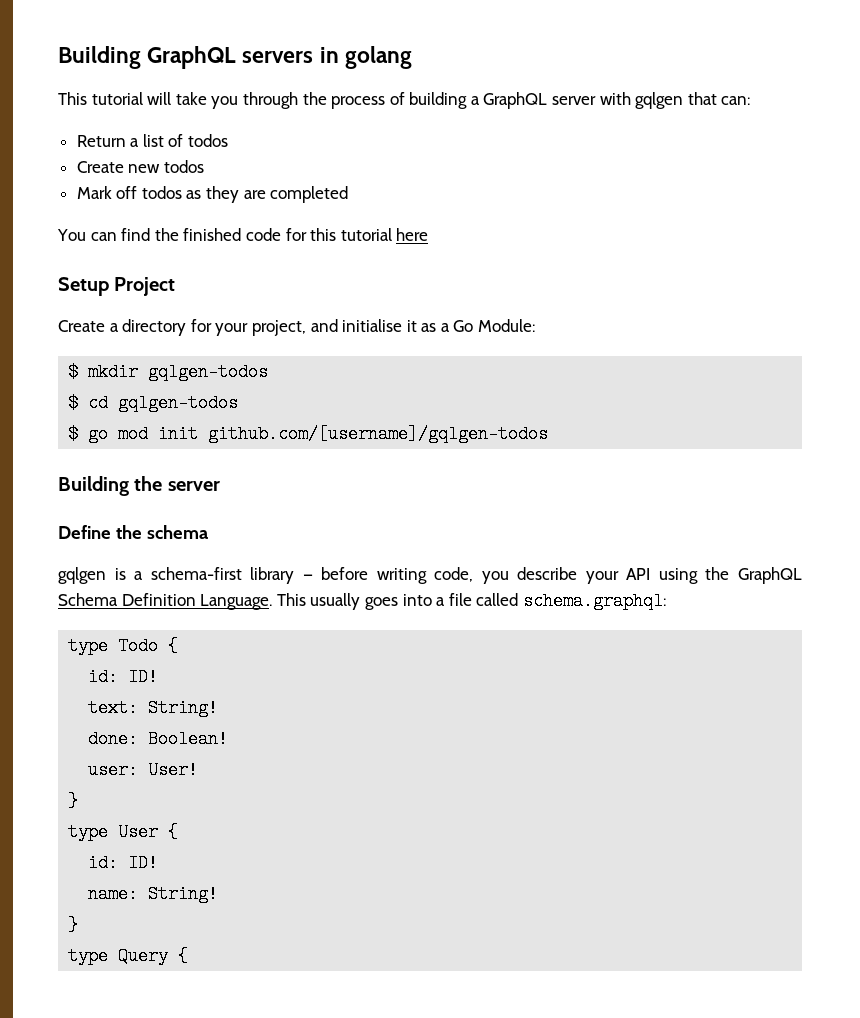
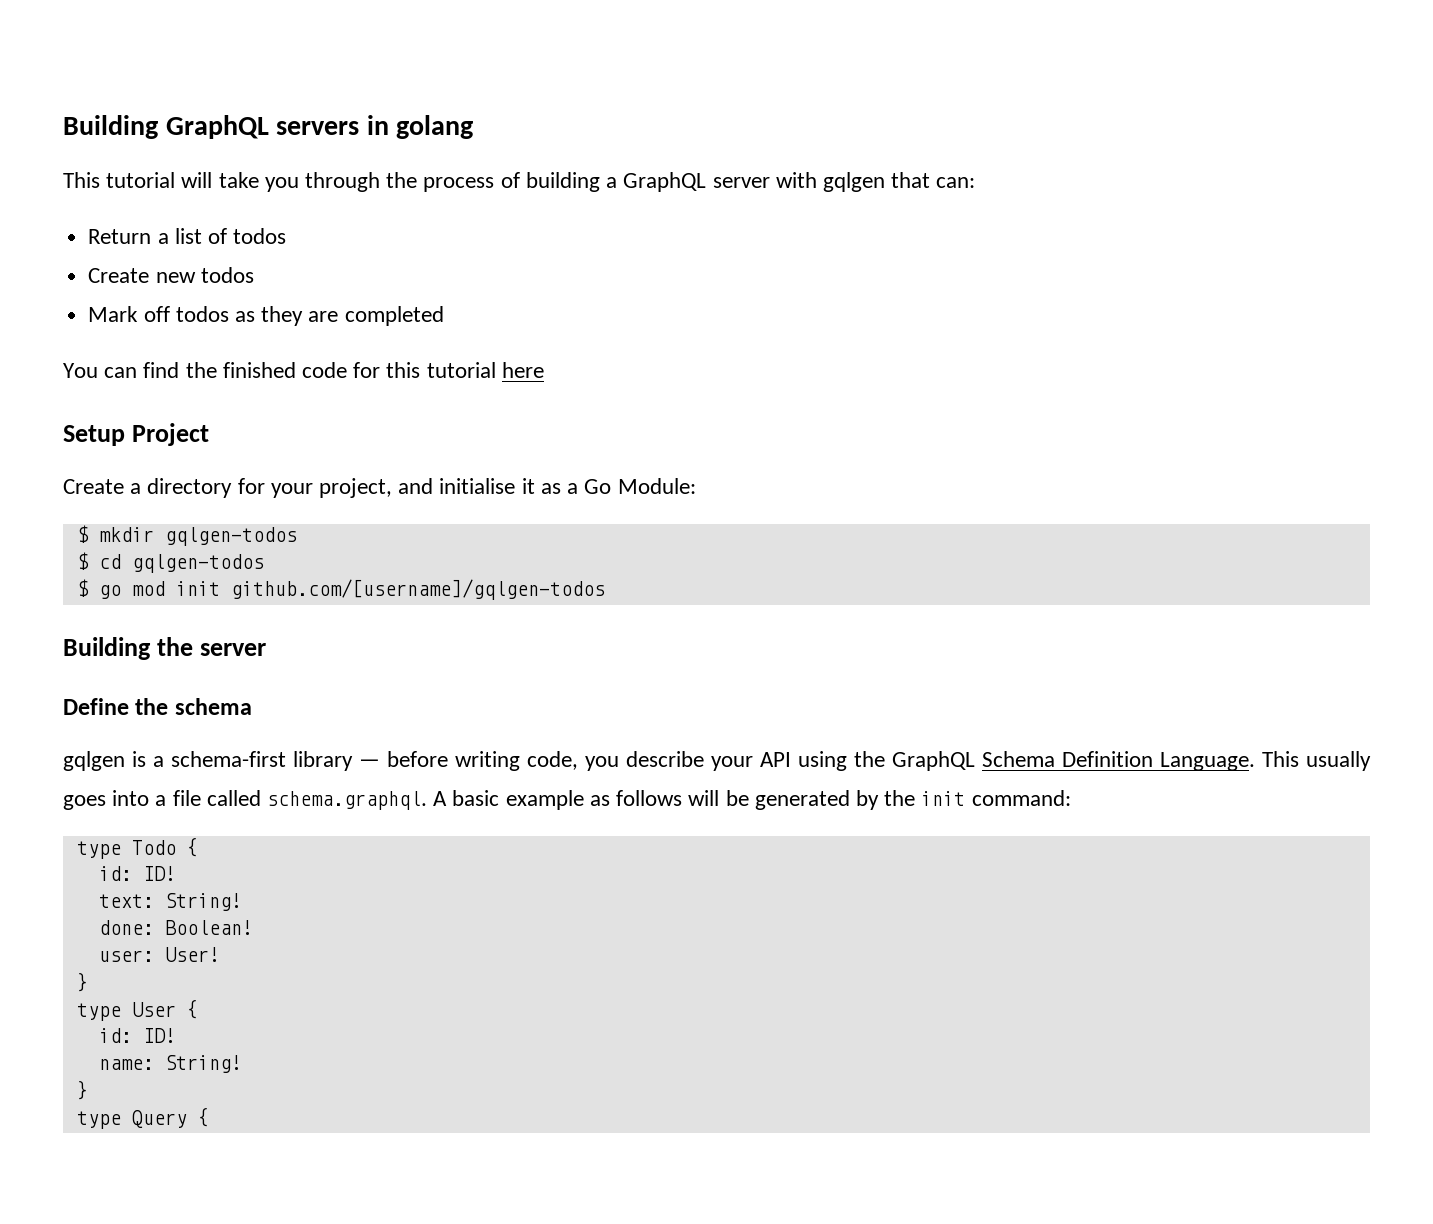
- This usually goes into a file called schema.graphql:
+ This usually goes into a file called schema.graphql. A basic example as follows will be generated by the init command:

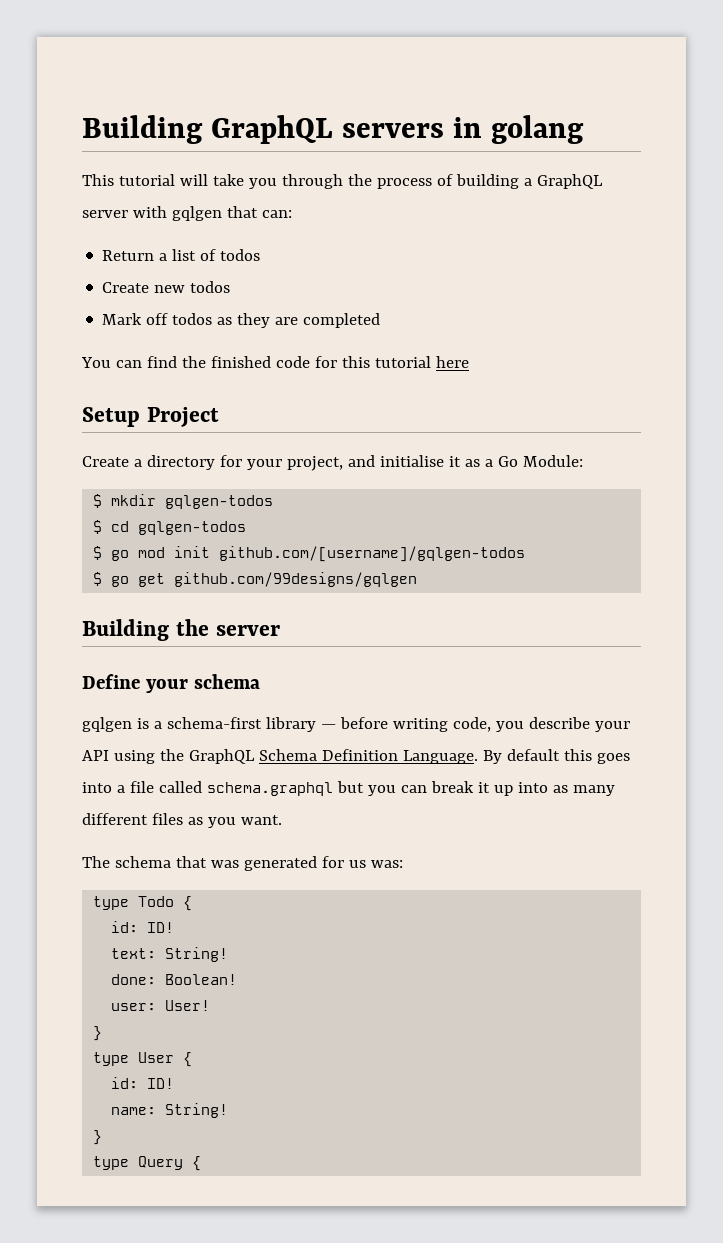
+ $ go get github.com/99designs/gqlgen
- Define the schema
+ Define your schema
- This usually goes into a file called schema.graphql. A basic example as follows will be generated by the init command:
+ By default this goes into a file called schema.graphql but you can break it up into as many different files as you want.
+ The schema that was generated for us was:

